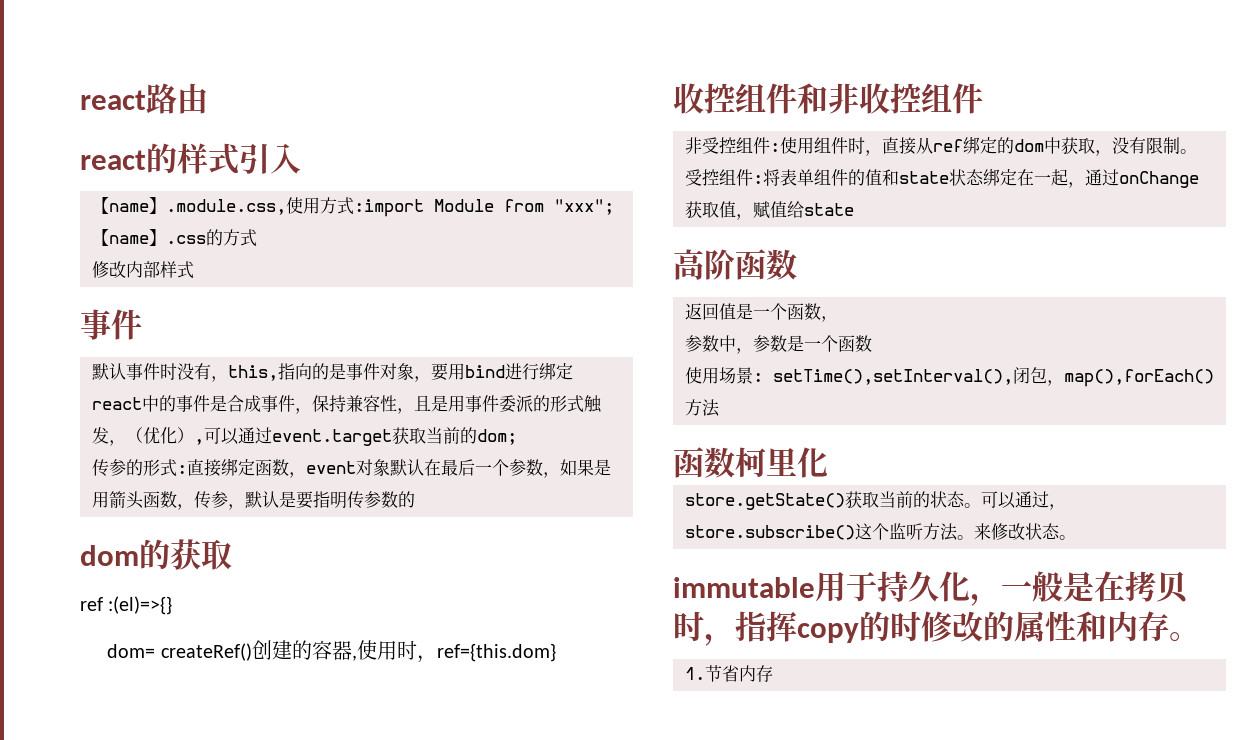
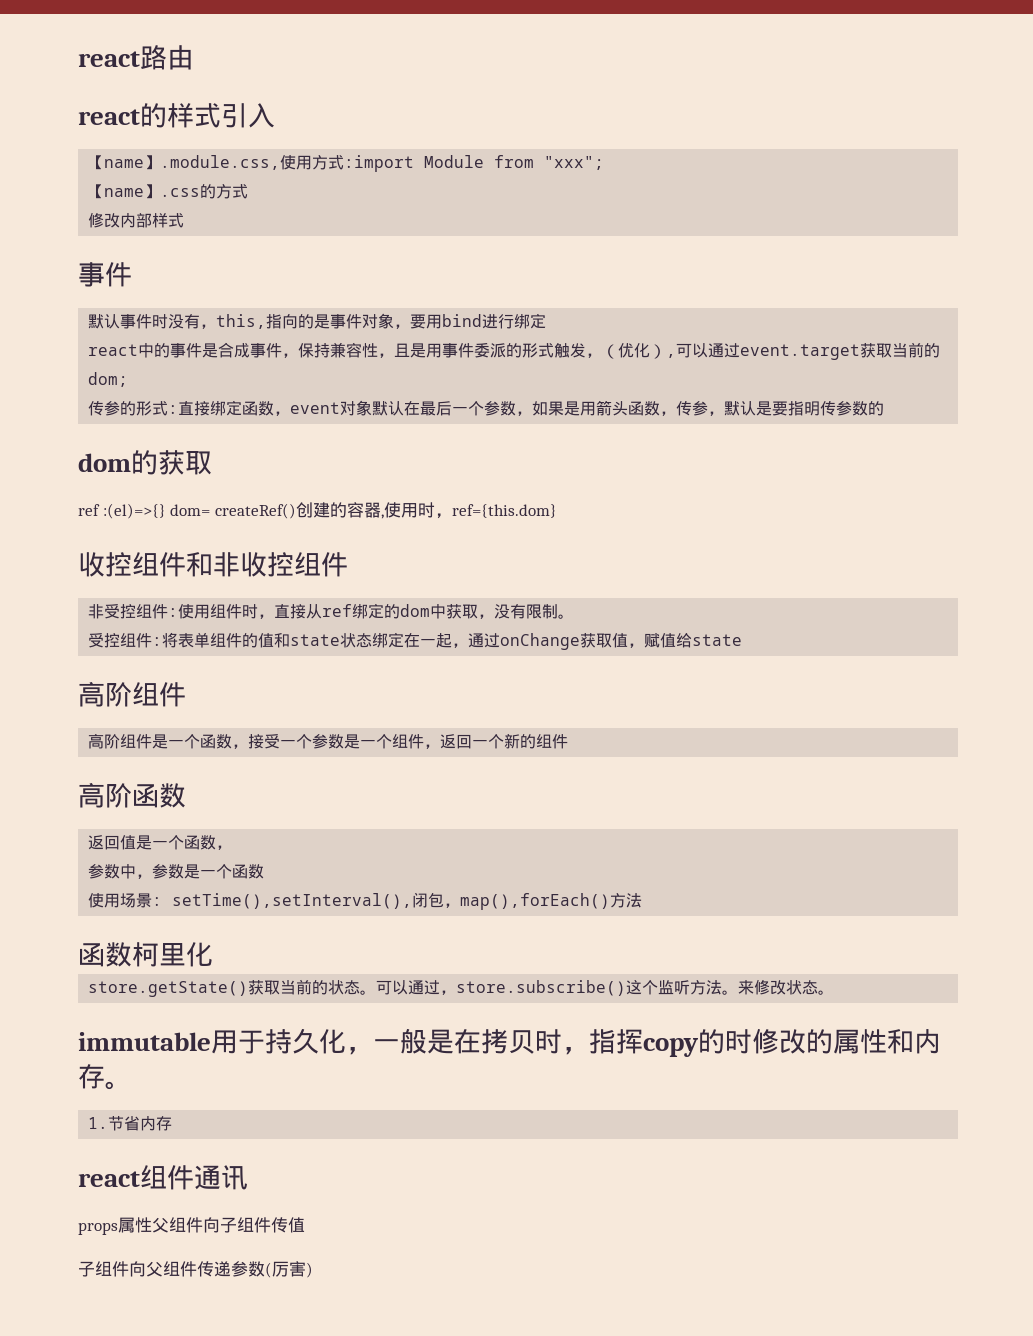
- ref :(el)=>{}
- dom= createRef()创建的容器,使用时，ref={this.dom}
+ ref :(el)=>{} dom= createRef()创建的容器,使用时，ref={this.dom}
  受控组件:将表单组件的值和state状态绑定在一起，通过onChange获取值，赋值给state
+ 高阶组件
+ 高阶组件是一个函数，接受一个参数是一个组件，返回一个新的组件
+ react组件通讯
+ props属性父组件向子组件传值
+ 子组件向父组件传递参数(厉害)

